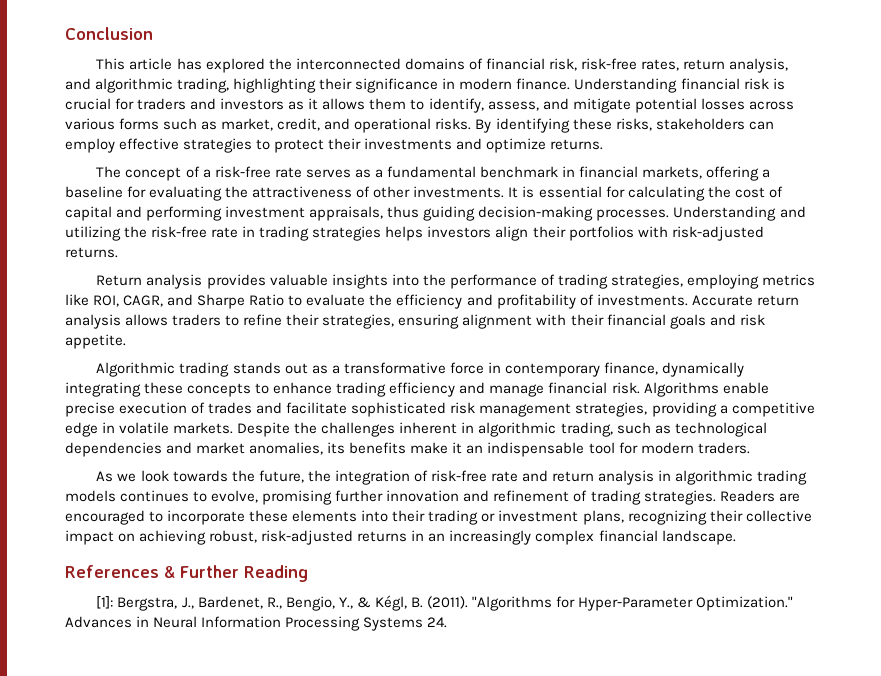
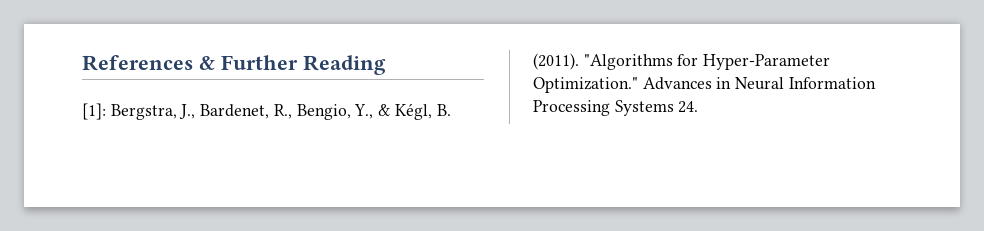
- Conclusion
- This article has explored the interconnected domains of financial risk, risk-free rates, return analysis, and algorithmic trading, highlighting their significance in modern finance. Understanding financial risk is crucial for traders and investors as it allows them to identify, assess, and mitigate potential losses across various forms such as market, credit, and operational risks. By identifying these risks, stakeholders can employ effective strategies to protect their investments and optimize returns.
- The concept of a risk-free rate serves as a fundamental benchmark in financial markets, offering a baseline for evaluating the attractiveness of other investments. It is essential for calculating the cost of capital and performing investment appraisals, thus guiding decision-making processes. Understanding and utilizing the risk-free rate in trading strategies helps investors align their portfolios with risk-adjusted returns.
- Return analysis provides valuable insights into the performance of trading strategies, employing metrics like ROI, CAGR, and Sharpe Ratio to evaluate the efficiency and profitability of investments. Accurate return analysis allows traders to refine their strategies, ensuring alignment with their financial goals and risk appetite.
- Algorithmic trading stands out as a transformative force in contemporary finance, dynamically integrating these concepts to enhance trading efficiency and manage financial risk. Algorithms enable precise execution of trades and facilitate sophisticated risk management strategies, providing a competitive edge in volatile markets. Despite the challenges inherent in algorithmic trading, such as technological dependencies and market anomalies, its benefits make it an indispensable tool for modern traders.
- As we look towards the future, the integration of risk-free rate and return analysis in algorithmic trading models continues to evolve, promising further innovation and refinement of trading strategies. Readers are encouraged to incorporate these elements into their trading or investment plans, recognizing their collective impact on achieving robust, risk-adjusted returns in an increasingly complex financial landscape.

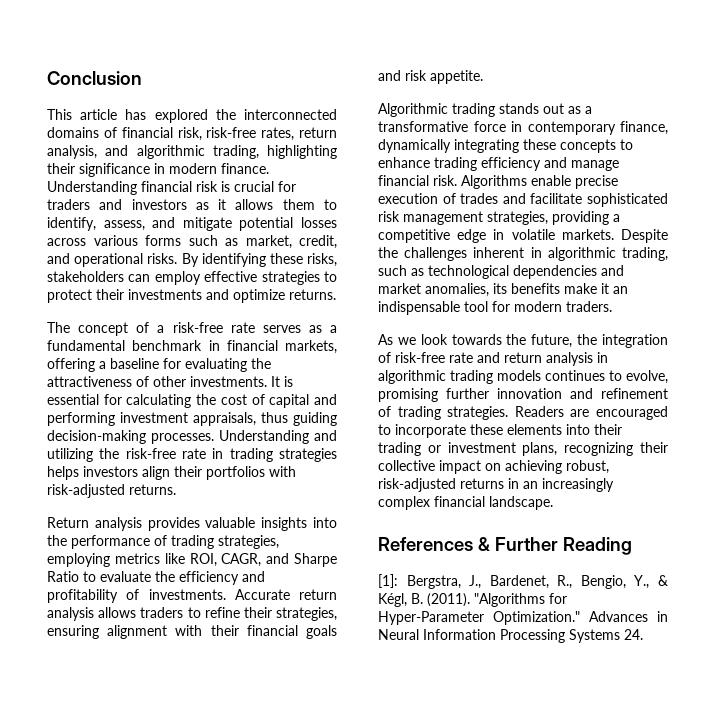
+ Conclusion
+ This article has explored the interconnected domains of financial risk, risk-free rates, return analysis, and algorithmic trading, highlighting their significance in modern finance. Understanding financial risk is crucial for traders and investors as it allows them to identify, assess, and mitigate potential losses across various forms such as market, credit, and operational risks. By identifying these risks, stakeholders can employ effective strategies to protect their investments and optimize returns.
+ The concept of a risk-free rate serves as a fundamental benchmark in financial markets, offering a baseline for evaluating the attractiveness of other investments. It is essential for calculating the cost of capital and performing investment appraisals, thus guiding decision-making processes. Understanding and utilizing the risk-free rate in trading strategies helps investors align their portfolios with risk-adjusted returns.
+ Return analysis provides valuable insights into the performance of trading strategies, employing metrics like ROI, CAGR, and Sharpe Ratio to evaluate the efficiency and profitability of investments. Accurate return analysis allows traders to refine their strategies, ensuring alignment with their financial goals and risk appetite.
+ Algorithmic trading stands out as a transformative force in contemporary finance, dynamically integrating these concepts to enhance trading efficiency and manage financial risk. Algorithms enable precise execution of trades and facilitate sophisticated risk management strategies, providing a competitive edge in volatile markets. Despite the challenges inherent in algorithmic trading, such as technological dependencies and market anomalies, its benefits make it an indispensable tool for modern traders.
+ As we look towards the future, the integration of risk-free rate and return analysis in algorithmic trading models continues to evolve, promising further innovation and refinement of trading strategies. Readers are encouraged to incorporate these elements into their trading or investment plans, recognizing their collective impact on achieving robust, risk-adjusted returns in an increasingly complex financial landscape.

